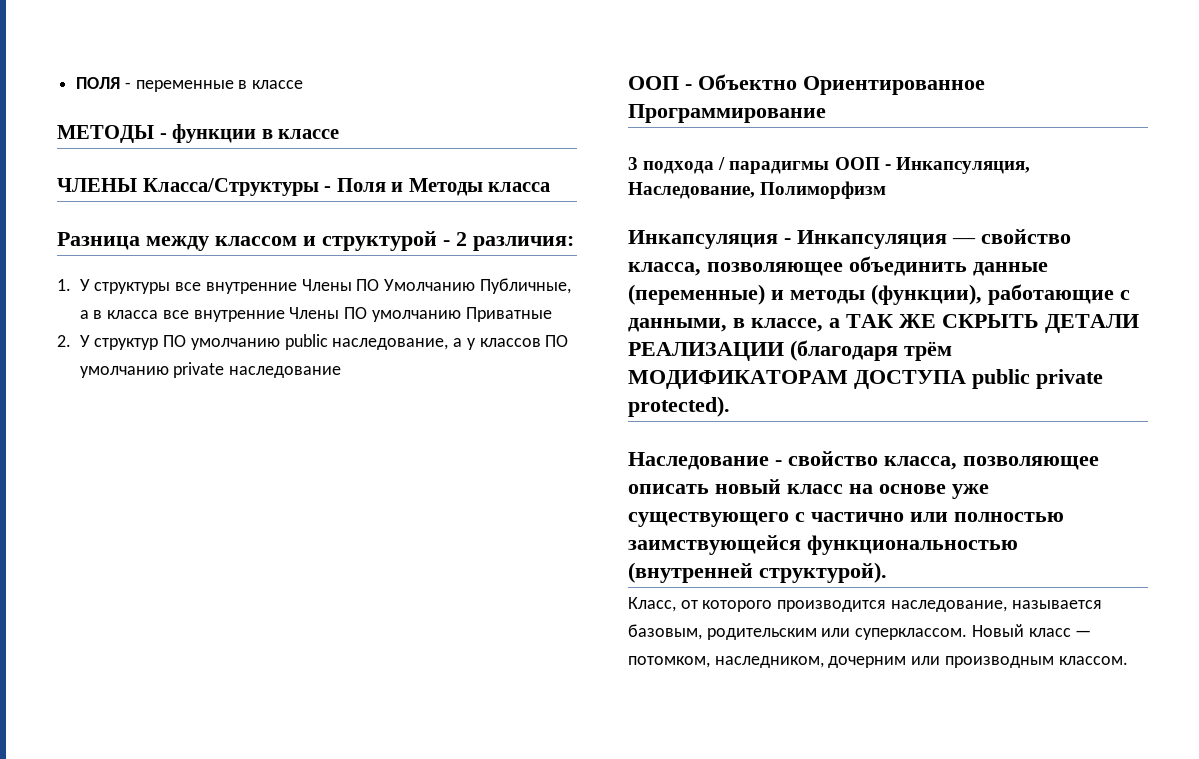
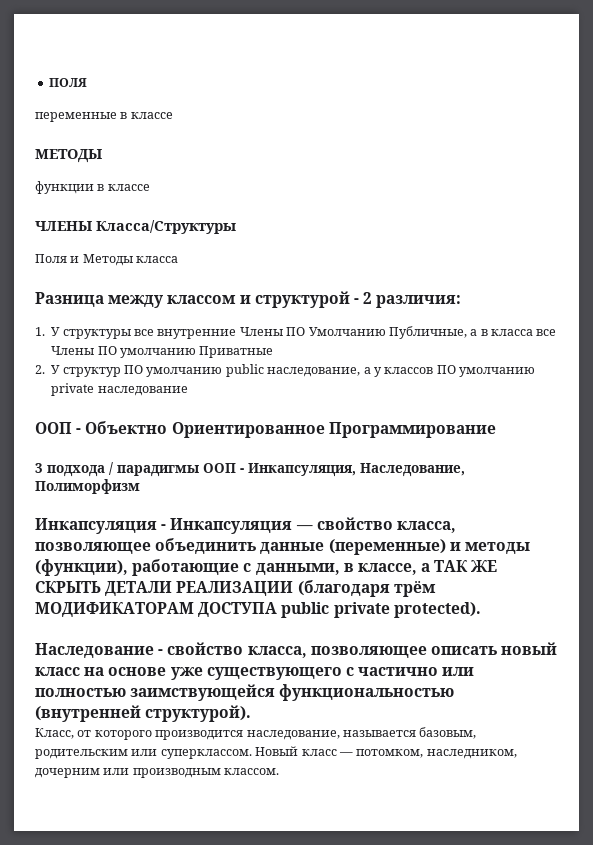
- ПОЛЯ - переменные в классе
+ ПОЛЯ
+ переменные в классе
- МЕТОДЫ - функции в классе
+ МЕТОДЫ
+ функции в классе
- ЧЛЕНЫ Класса/Структуры - Поля и Методы класса
+ ЧЛЕНЫ Класса/Структуры
+ Поля и Методы класса
- 1. У структуры все внутренние Члены ПО Умолчанию Публичные, а в класса все внутренние Члены ПО умолчанию Приватные
+ 1. У структуры все внутренние Члены ПО Умолчанию Публичные, а в класса все Члены ПО умолчанию Приватные

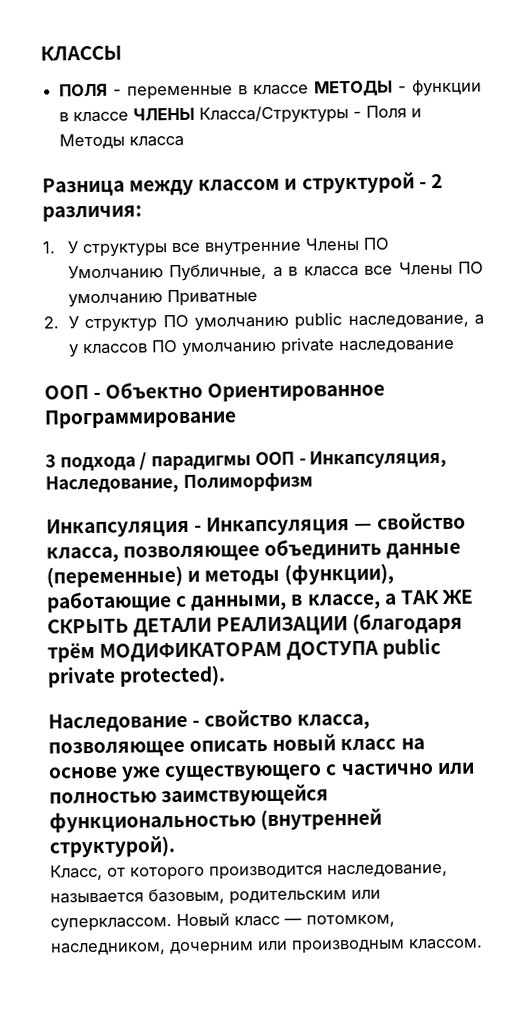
+ КЛАССЫ
- ПОЛЯ
- переменные в классе
- МЕТОДЫ
- функции в классе
- ЧЛЕНЫ Класса/Структуры
- Поля и Методы класса
+ ПОЛЯ - переменные в классе МЕТОДЫ - функции в классе ЧЛЕНЫ Класса/Структуры - Поля и Методы класса

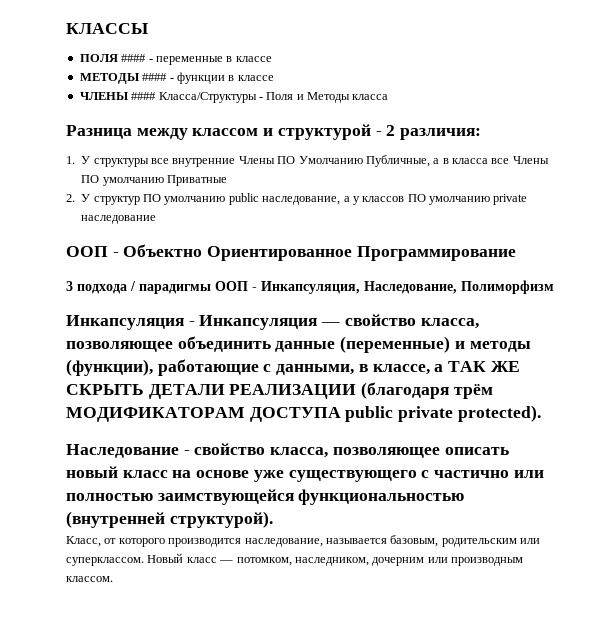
- ПОЛЯ - переменные в классе МЕТОДЫ - функции в классе ЧЛЕНЫ Класса/Структуры - Поля и Методы класса
+ ПОЛЯ #### - переменные в классе
+ МЕТОДЫ #### - функции в классе
+ ЧЛЕНЫ #### Класса/Структуры - Поля и Методы класса

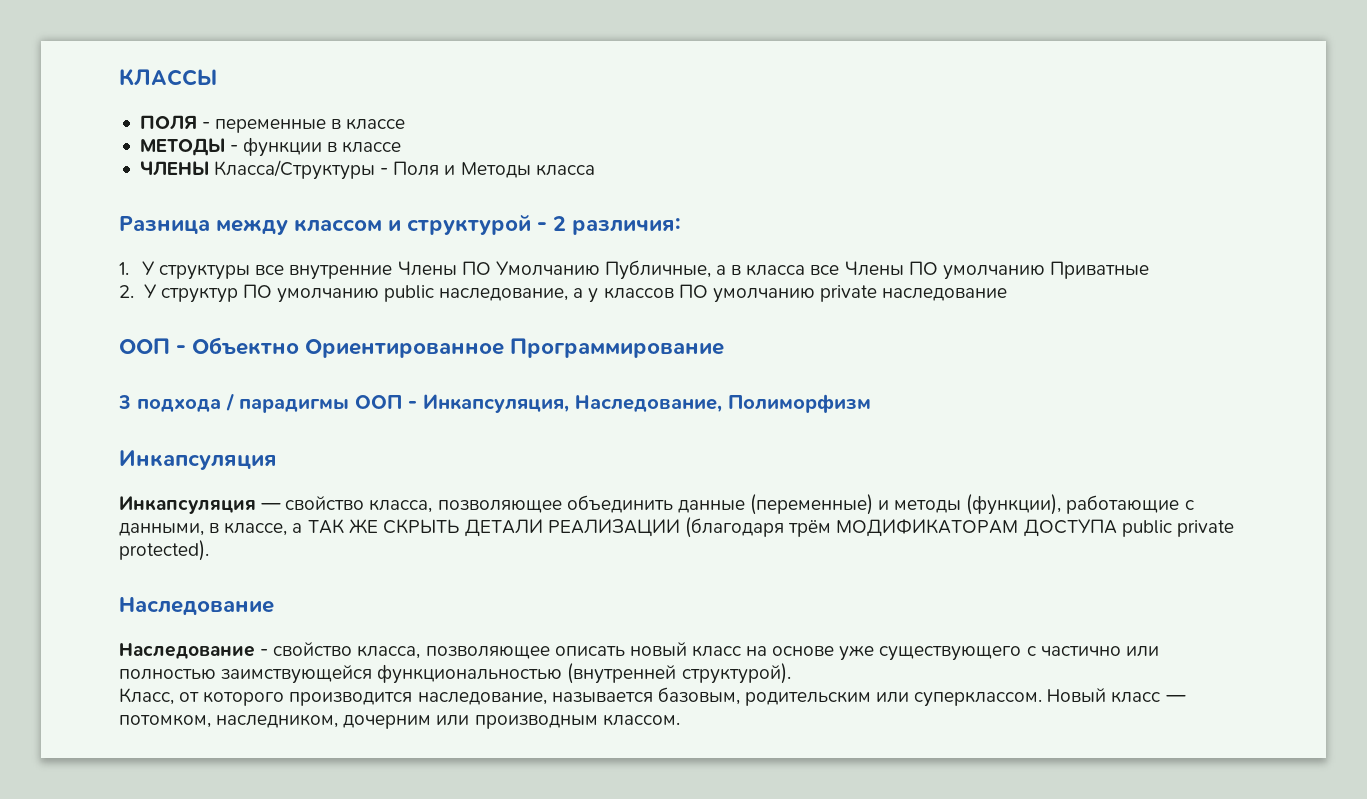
- ПОЛЯ #### - переменные в классе
+ ПОЛЯ - переменные в классе
- МЕТОДЫ #### - функции в классе
+ МЕТОДЫ - функции в классе
- ЧЛЕНЫ #### Класса/Структуры - Поля и Методы класса
+ ЧЛЕНЫ Класса/Структуры - Поля и Методы класса
  3 подхода / парадигмы ООП - Инкапсуляция, Наследование, Полиморфизм
- Инкапсуляция - Инкапсуляция — свойство класса, позволяющее объединить данные (переменные) и методы (функции), работающие с данными, в классе, а ТАК ЖЕ СКРЫТЬ ДЕТАЛИ РЕАЛИЗАЦИИ (благодаря трём МОДИФИКАТОРАМ ДОСТУПА public private protected).
+ Инкапсуляция
+ Инкапсуляция — свойство класса, позволяющее объединить данные (переменные) и методы (функции), работающие с данными, в классе, а ТАК ЖЕ СКРЫТЬ ДЕТАЛИ РЕАЛИЗАЦИИ (благодаря трём МОДИФИКАТОРАМ ДОСТУПА public private protected).
+ Наследование

